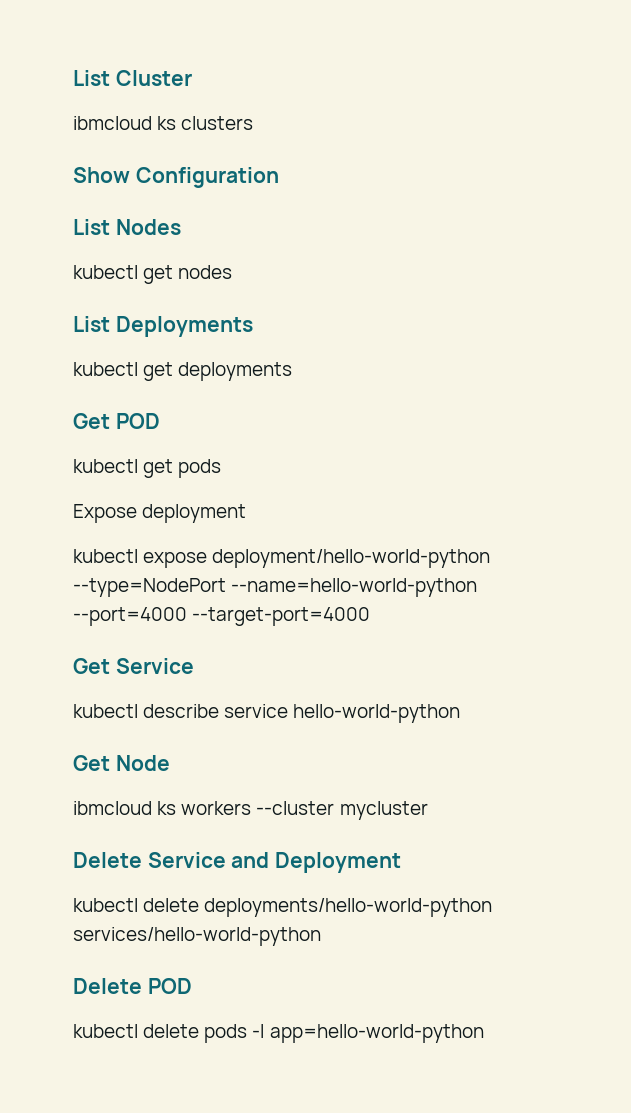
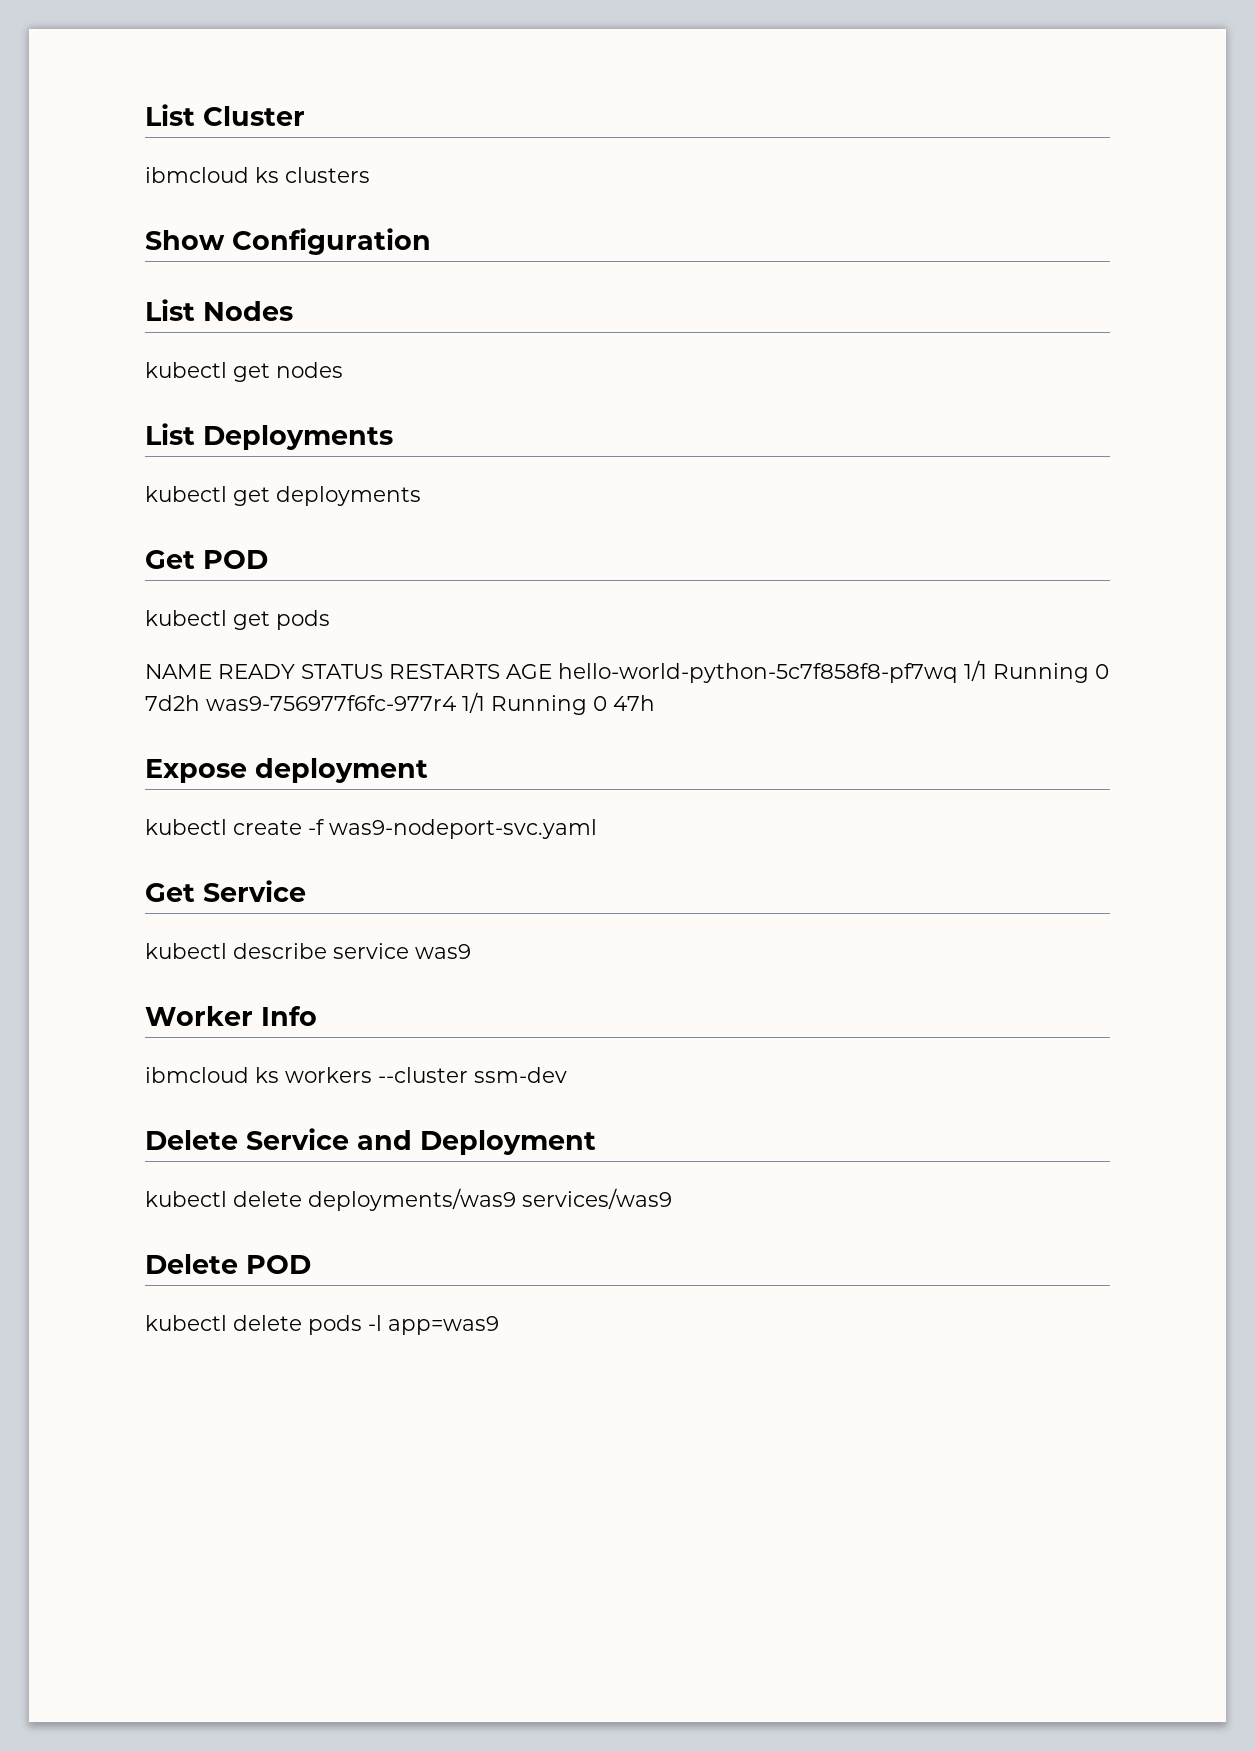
+ NAME READY STATUS RESTARTS AGE hello-world-python-5c7f858f8-pf7wq 1/1 Running 0 7d2h was9-756977f6fc-977r4 1/1 Running 0 47h
  Expose deployment
- kubectl expose deployment/hello-world-python --type=NodePort --name=hello-world-python --port=4000 --target-port=4000
+ kubectl create -f was9-nodeport-svc.yaml
- kubectl describe service hello-world-python
- Get Node
+ kubectl describe service was9
+ Worker Info
- ibmcloud ks workers --cluster mycluster
+ ibmcloud ks workers --cluster ssm-dev
- kubectl delete deployments/hello-world-python services/hello-world-python
+ kubectl delete deployments/was9 services/was9
- kubectl delete pods -l app=hello-world-python
+ kubectl delete pods -l app=was9

